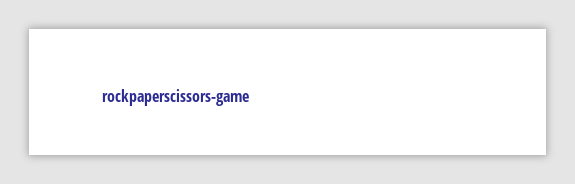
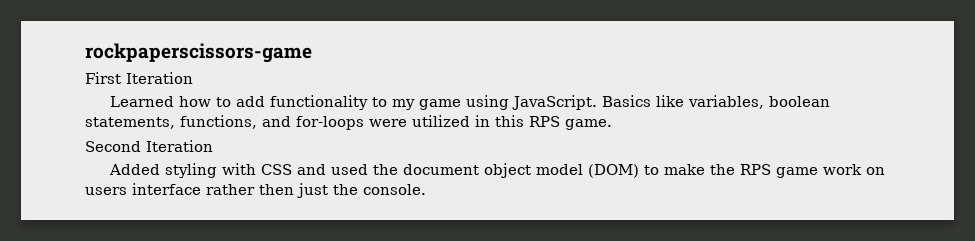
+ First Iteration
+ Learned how to add functionality to my game using JavaScript. Basics like variables, boolean statements, functions, and for-loops were utilized in this RPS game.
+ Second Iteration
+ Added styling with CSS and used the document object model (DOM) to make the RPS game work on users interface rather then just the console.

